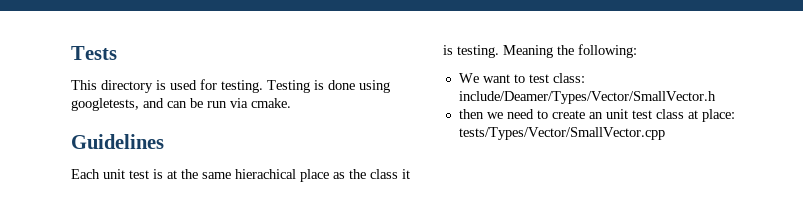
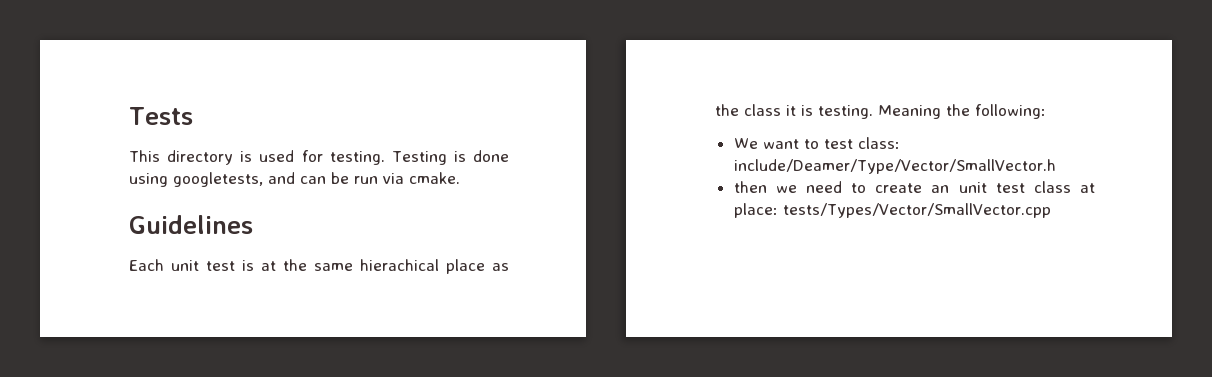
- We want to test class: include/Deamer/Types/Vector/SmallVector.h
+ We want to test class: include/Deamer/Type/Vector/SmallVector.h

